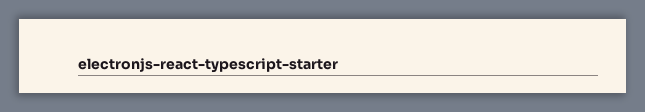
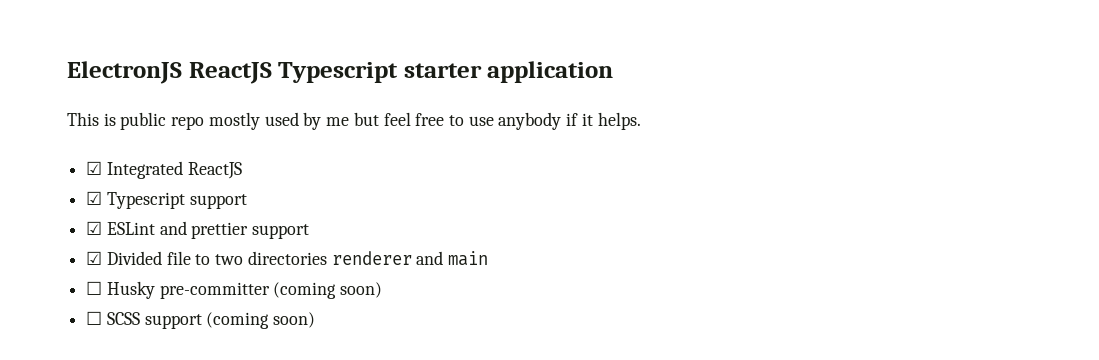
- electronjs-react-typescript-starter
+ ElectronJS ReactJS Typescript starter application
+ This is public repo mostly used by me but feel free to use anybody if it helps.
+ ☑ Integrated ReactJS
+ ☑ Typescript support
+ ☑ ESLint and prettier support
+ ☑ Divided file to two directories renderer and main
+ ☐ Husky pre-committer (coming soon)
+ ☐ SCSS support (coming soon)

